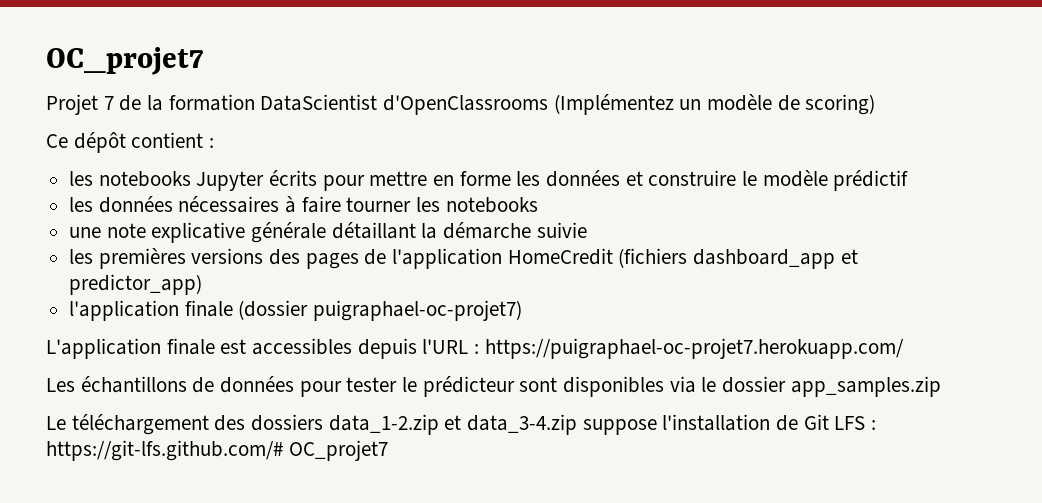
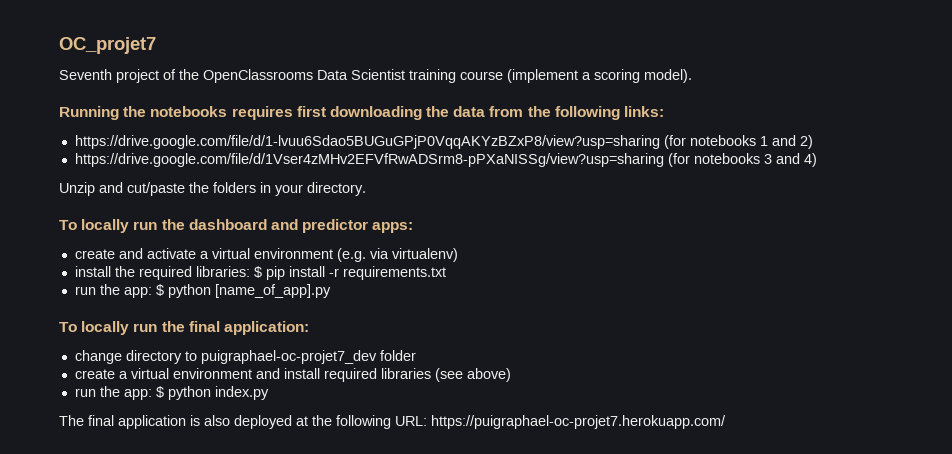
- Projet 7 de la formation DataScientist d'OpenClassrooms (Implémentez un modèle de scoring)
- Ce dépôt contient :
- les notebooks Jupyter écrits pour mettre en forme les données et construire le modèle prédictif
- les données nécessaires à faire tourner les notebooks
- une note explicative générale détaillant la démarche suivie
- les premières versions des pages de l'application HomeCredit (fichiers dashboard_app et predictor_app)
- l'application finale (dossier puigraphael-oc-projet7)
- L'application finale est accessibles depuis l'URL : https://puigraphael-oc-projet7.herokuapp.com/
- Les échantillons de données pour tester le prédicteur sont disponibles via le dossier app_samples.zip
- Le téléchargement des dossiers data_1-2.zip et data_3-4.zip suppose l'installation de Git LFS : https://git-lfs.github.com/# OC_projet7
+ Seventh project of the OpenClassrooms Data Scientist training course (implement a scoring model).
+ Running the notebooks requires first downloading the data from the following links:
+ https://drive.google.com/file/d/1-lvuu6Sdao5BUGuGPjP0VqqAKYzBZxP8/view?usp=sharing (for notebooks 1 and 2)
+ https://drive.google.com/file/d/1Vser4zMHv2EFVfRwADSrm8-pPXaNISSg/view?usp=sharing (for notebooks 3 and 4)
+ Unzip and cut/paste the folders in your directory.
+ To locally run the dashboard and predictor apps:
+ create and activate a virtual environment (e.g. via virtualenv)
+ install the required libraries: $ pip install -r requirements.txt
+ run the app: $ python [name_of_app].py
+ To locally run the final application:
+ change directory to puigraphael-oc-projet7_dev folder
+ create a virtual environment and install required libraries (see above)
+ run the app: $ python index.py
+ The final application is also deployed at the following URL: https://puigraphael-oc-projet7.herokuapp.com/

